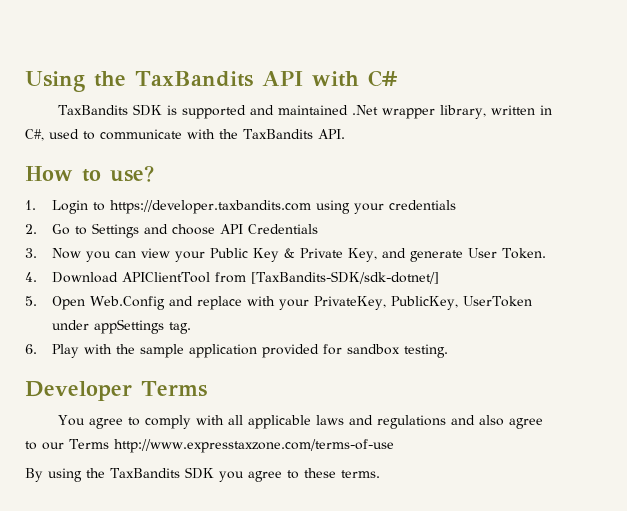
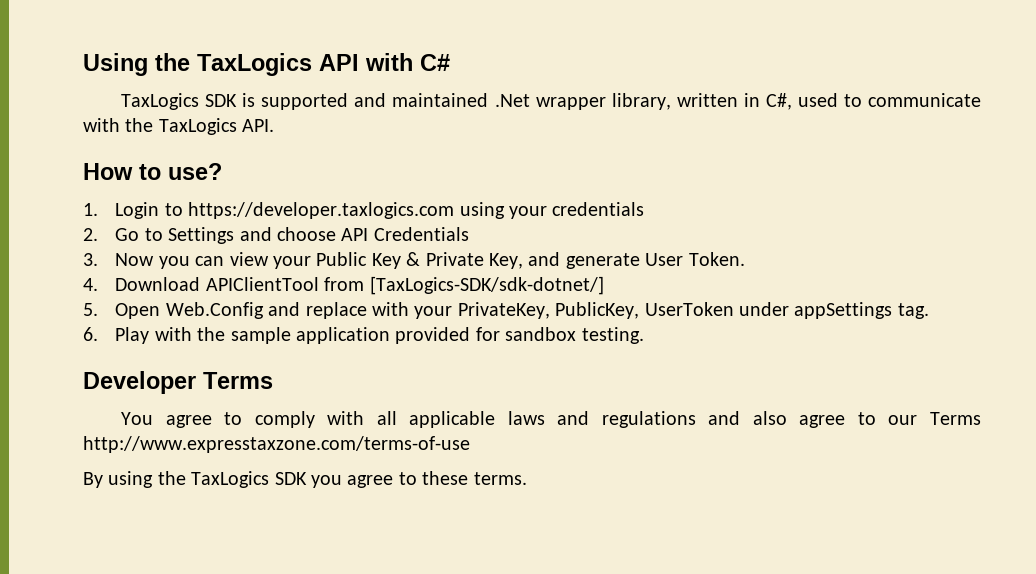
- Using the TaxBandits API with C#
+ Using the TaxLogics API with C#
- TaxBandits SDK is supported and maintained .Net wrapper library, written in C#, used to communicate with the TaxBandits API.
+ TaxLogics SDK is supported and maintained .Net wrapper library, written in C#, used to communicate with the TaxLogics API.
- 1. Login to https://developer.taxbandits.com using your credentials
+ 1. Login to https://developer.taxlogics.com using your credentials
- 4. Download APIClientTool from [TaxBandits-SDK/sdk-dotnet/]
+ 4. Download APIClientTool from [TaxLogics-SDK/sdk-dotnet/]
- By using the TaxBandits SDK you agree to these terms.
+ By using the TaxLogics SDK you agree to these terms.

